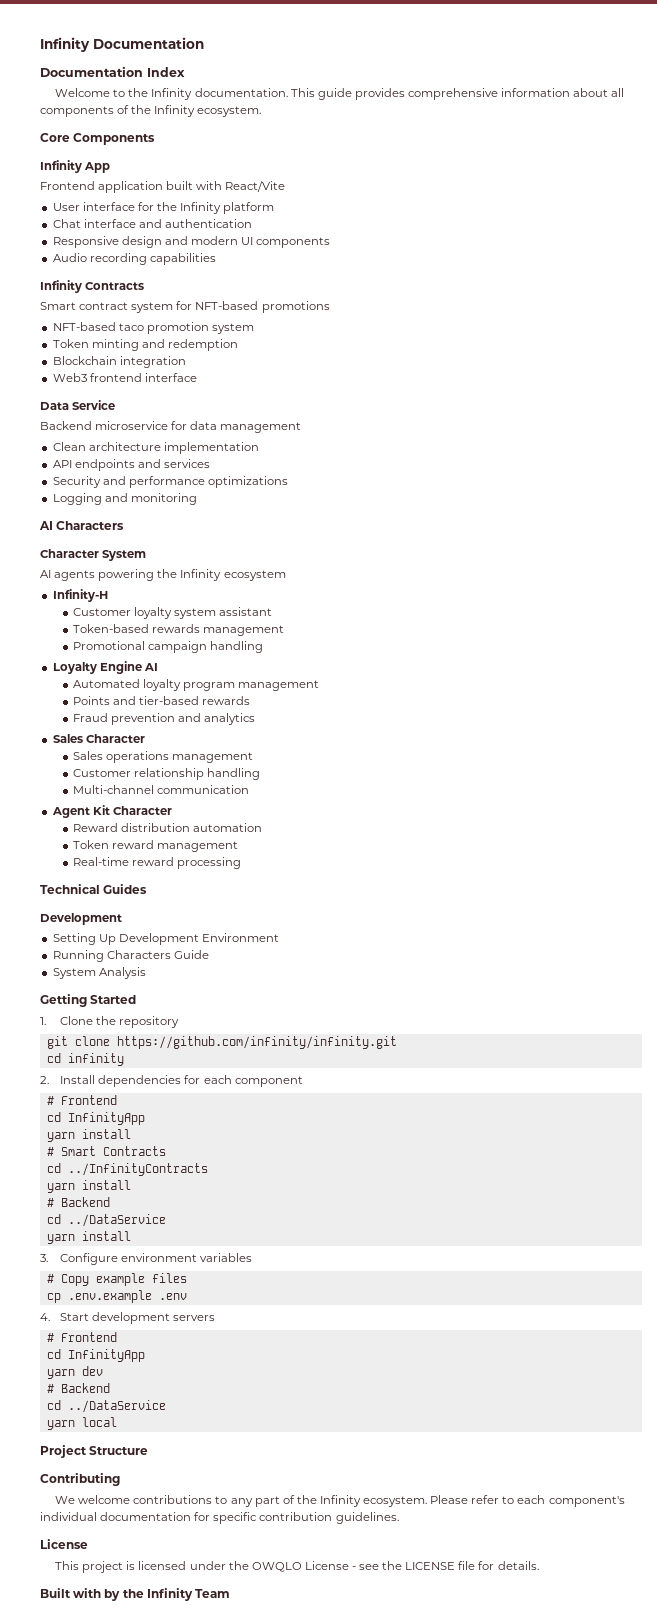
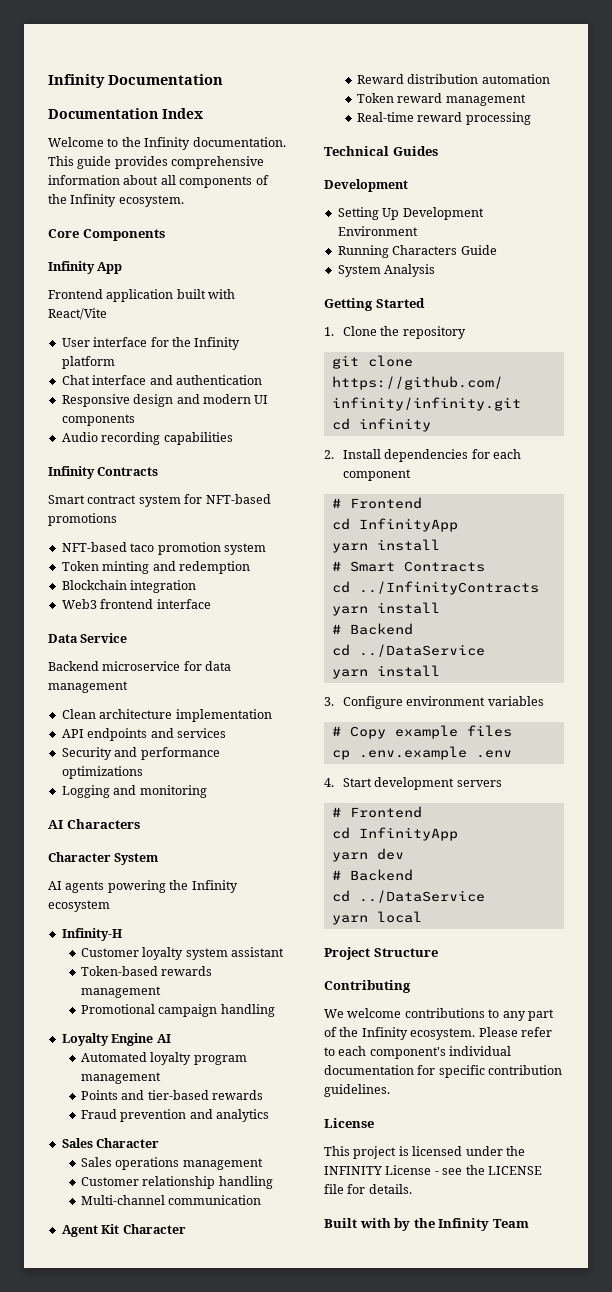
- This project is licensed under the OWQLO License - see the LICENSE file for details.
+ This project is licensed under the INFINITY License - see the LICENSE file for details.

